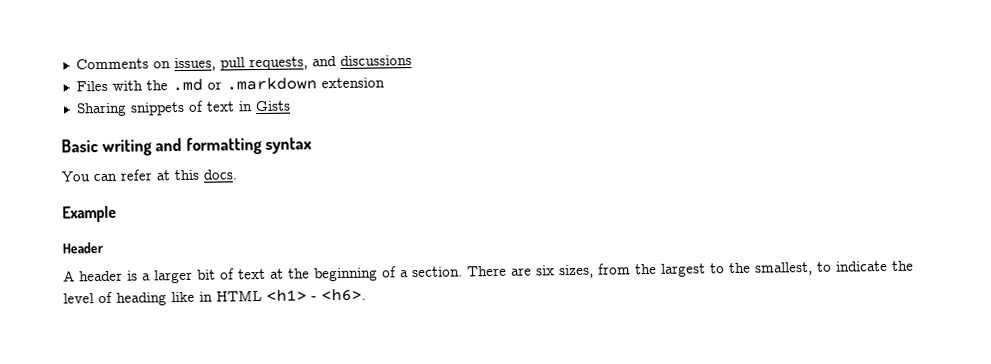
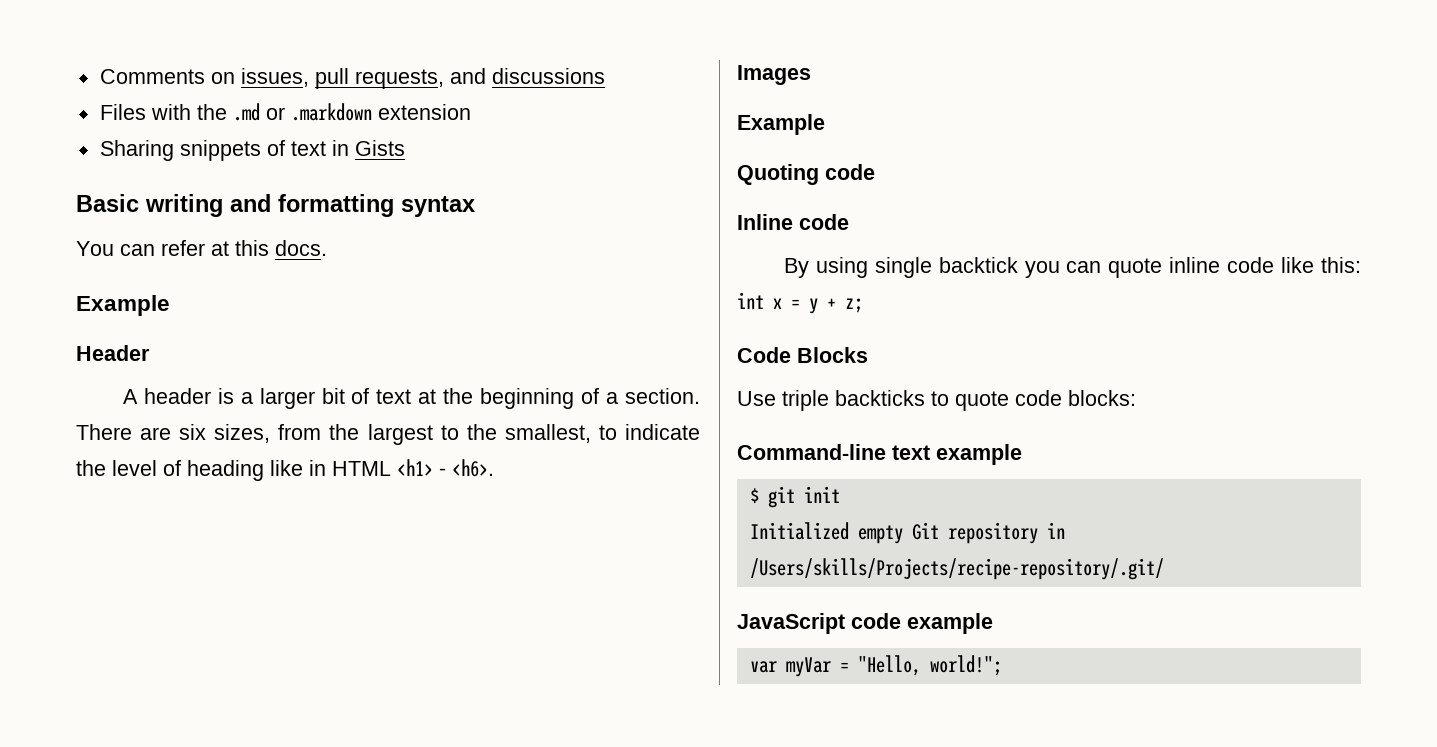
+ Images
+ Example
+ Quoting code
+ Inline code
+ By using single backtick you can quote inline code like this: int x = y + z;
+ Code Blocks
+ Use triple backticks to quote code blocks:
+ Command-line text example
+ $ git init
+ Initialized empty Git repository in /Users/skills/Projects/recipe-repository/.git/
+ JavaScript code example
+ var myVar = "Hello, world!";

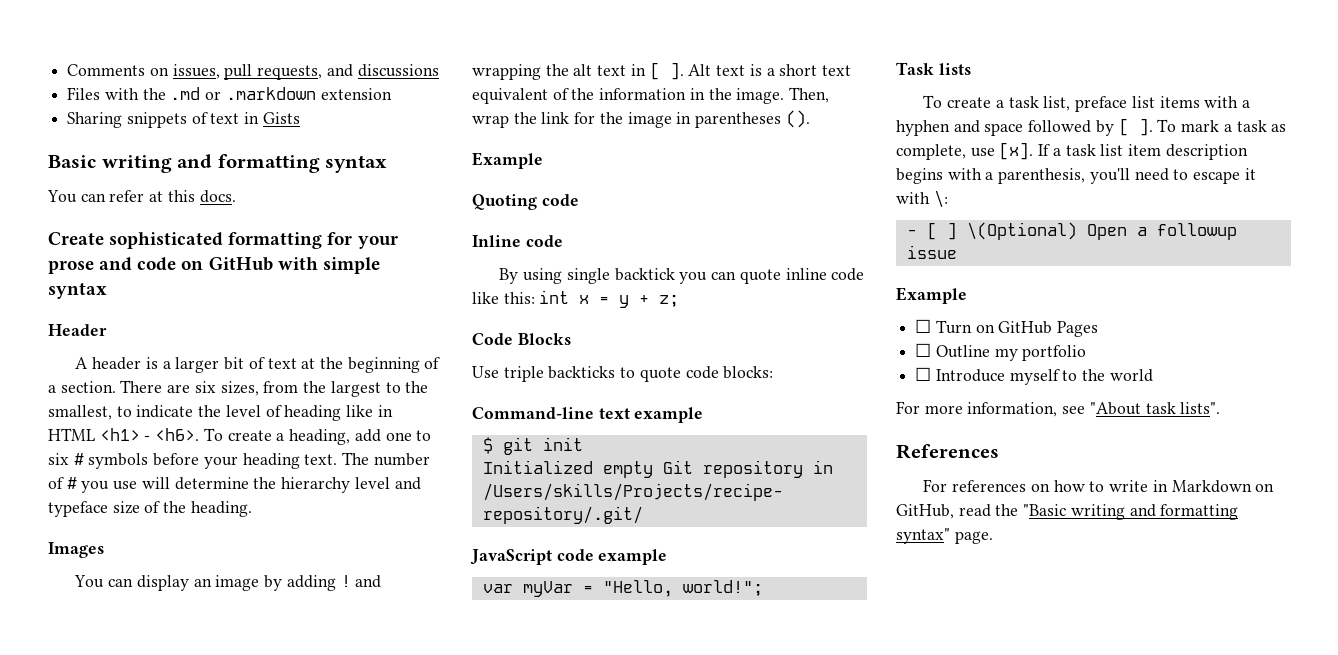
  You can refer at this docs.
- Example
+ Create sophisticated formatting for your prose and code on GitHub with simple syntax
- There are six sizes, from the largest to the smallest, to indicate the level of heading like in HTML <h1> - <h6>.
+ There are six sizes, from the largest to the smallest, to indicate the level of heading like in HTML <h1> - <h6>. To create a heading, add one to six # symbols before your heading text. The number of # you use will determine the hierarchy level and typeface size of the heading.
  Images
+ You can display an image by adding ! and wrapping the alt text in [ ]. Alt text is a short text equivalent of the information in the image. Then, wrap the link for the image in parentheses ().
+ Task lists
+ To create a task list, preface list items with a hyphen and space followed by [ ]. To mark a task as complete, use [x]. If a task list item description begins with a parenthesis, you'll need to escape it with \:
+ - [ ] \(Optional) Open a followup issue
+ Example
+ ☐ Turn on GitHub Pages
+ ☐ Outline my portfolio
+ ☐ Introduce myself to the world
+ For more information, see "About task lists".
+ References
+ For references on how to write in Markdown on GitHub, read the "Basic writing and formatting syntax" page.

